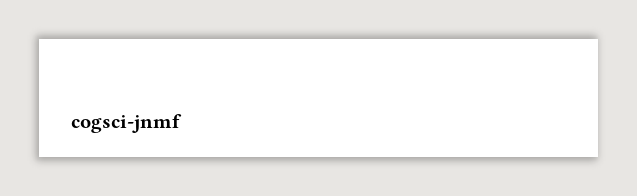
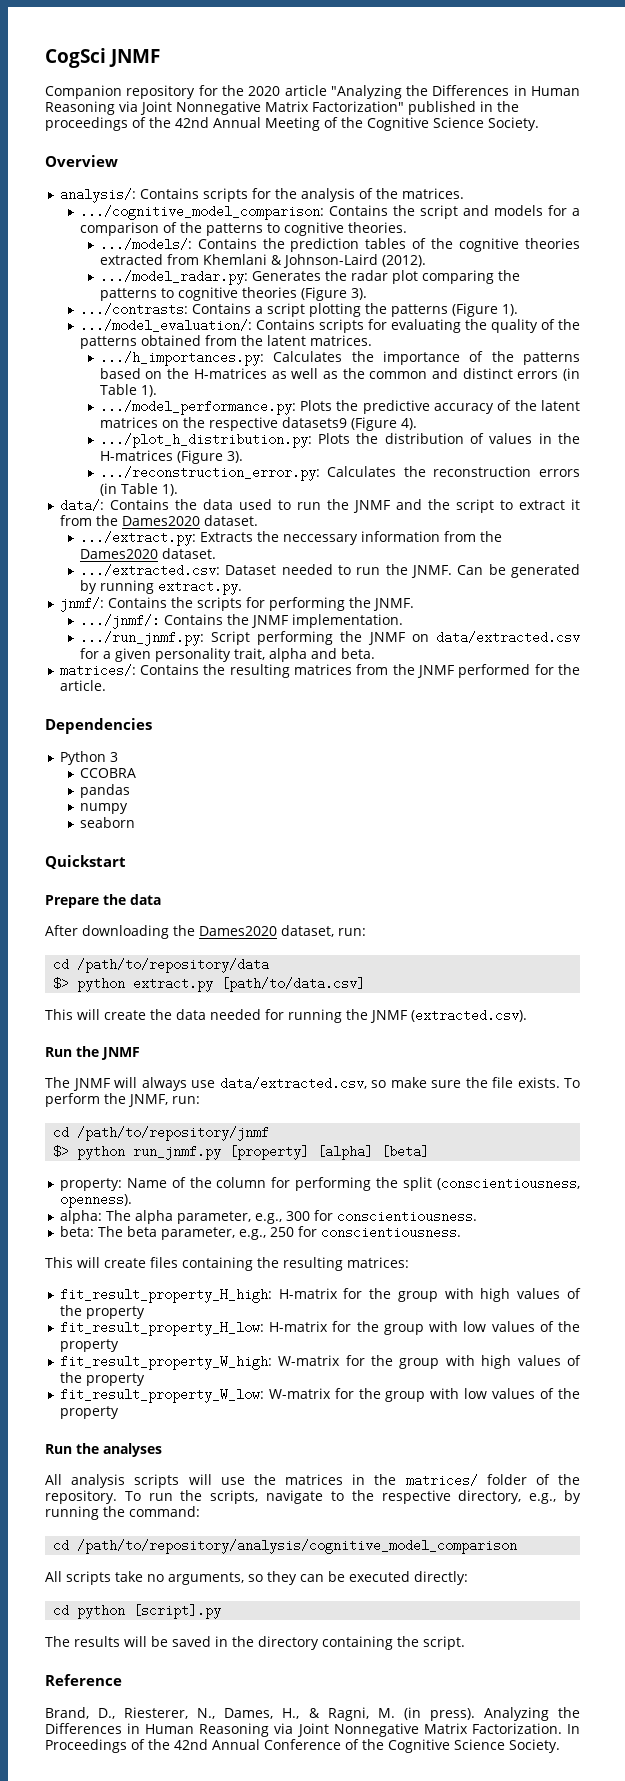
- cogsci-jnmf
+ CogSci JNMF
+ Companion repository for the 2020 article "Analyzing the Differences in Human Reasoning via Joint Nonnegative Matrix Factorization" published in the proceedings of the 42nd Annual Meeting of the Cognitive Science Society.
+ Overview
+ analysis/: Contains scripts for the analysis of the matrices.
+ .../cognitive_model_comparison: Contains the script and models for a comparison of the patterns to cognitive theories.
+ .../models/: Contains the prediction tables of the cognitive theories extracted from Khemlani & Johnson-Laird (2012).
+ .../model_radar.py: Generates the radar plot comparing the patterns to cognitive theories (Figure 3).
+ .../contrasts: Contains a script plotting the patterns (Figure 1).
+ .../model_evaluation/: Contains scripts for evaluating the quality of the patterns obtained from the latent matrices.
+ .../h_importances.py: Calculates the importance of the patterns based on the H-matrices as well as the common and distinct errors (in Table 1).
+ .../model_performance.py: Plots the predictive accuracy of the latent matrices on the respective datasets9 (Figure 4).
+ .../plot_h_distribution.py: Plots the distribution of values in the H-matrices (Figure 3).
+ .../reconstruction_error.py: Calculates the reconstruction errors (in Table 1).
+ data/: Contains the data used to run the JNMF and the script to extract it from the Dames2020 dataset.
+ .../extract.py: Extracts the neccessary information from the Dames2020 dataset.
+ .../extracted.csv: Dataset needed to run the JNMF. Can be generated by running extract.py.
+ jnmf/: Contains the scripts for performing the JNMF.
+ .../jnmf/: Contains the JNMF implementation.
+ .../run_jnmf.py: Script performing the JNMF on data/extracted.csv for a given personality trait, alpha and beta.
+ matrices/: Contains the resulting matrices from the JNMF performed for the article.
+ Dependencies
+ Python 3
+ CCOBRA
+ pandas
+ numpy
+ seaborn
+ Quickstart
+ Prepare the data
+ After downloading the Dames2020 dataset, run:
+ cd /path/to/repository/data
+ $> python extract.py [path/to/data.csv]
+ This will create the data needed for running the JNMF (extracted.csv).
+ Run the JNMF
+ The JNMF will always use data/extracted.csv, so make sure the file exists. To perform the JNMF, run:
+ cd /path/to/repository/jnmf
+ $> python run_jnmf.py [property] [alpha] [beta]
+ property: Name of the column for performing the split (conscientiousness, openness).
+ alpha: The alpha parameter, e.g., 300 for conscientiousness.
+ beta: The beta parameter, e.g., 250 for conscientiousness.
+ This will create files containing the resulting matrices:
+ fit_result_property_H_high: H-matrix for the group with high values of the property
+ fit_result_property_H_low: H-matrix for the group with low values of the property
+ fit_result_property_W_high: W-matrix for the group with high values of the property
+ fit_result_property_W_low: W-matrix for the group with low values of the property
+ Run the analyses
+ All analysis scripts will use the matrices in the matrices/ folder of the repository. To run the scripts, navigate to the respective directory, e.g., by running the command:
+ cd /path/to/repository/analysis/cognitive_model_comparison
+ All scripts take no arguments, so they can be executed directly:
+ cd python [script].py
+ The results will be saved in the directory containing the script.
+ Reference
+ Brand, D., Riesterer, N., Dames, H., & Ragni, M. (in press). Analyzing the Differences in Human Reasoning via Joint Nonnegative Matrix Factorization. In Proceedings of the 42nd Annual Conference of the Cognitive Science Society.

